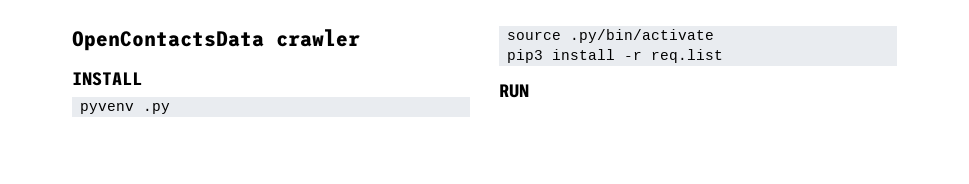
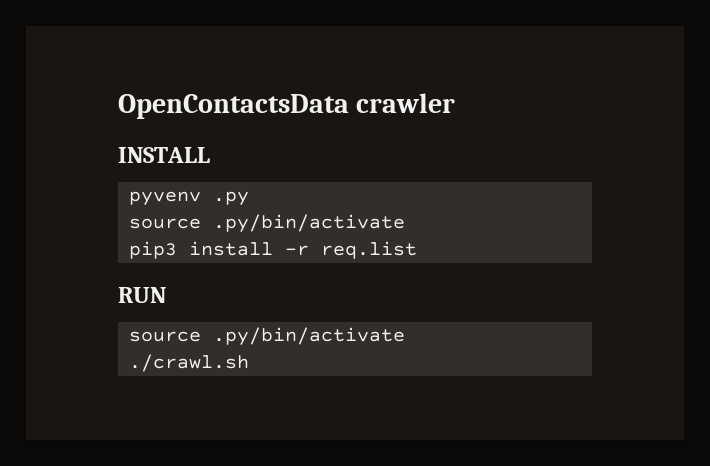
  RUN
+ source .py/bin/activate
+ ./crawl.sh

